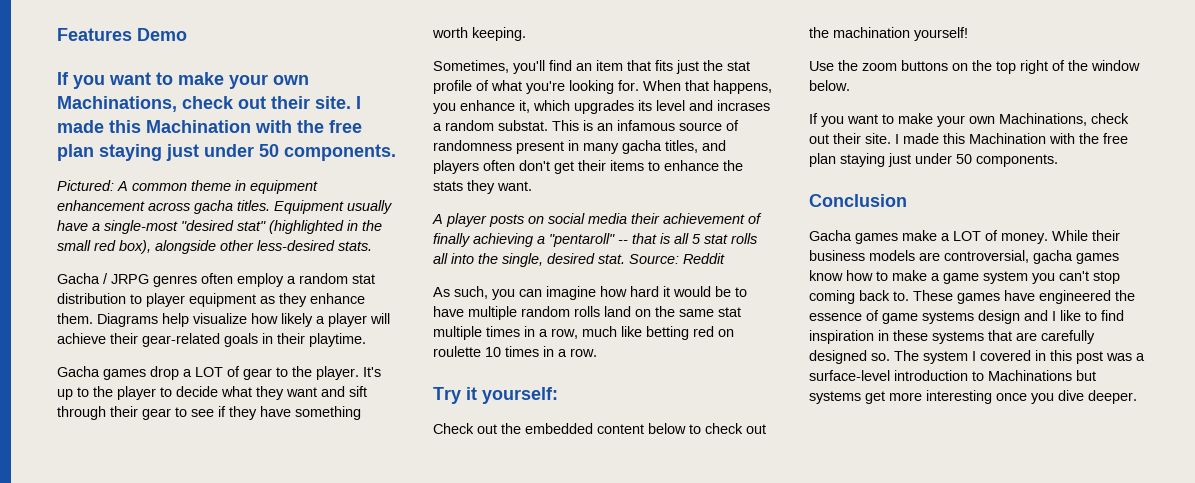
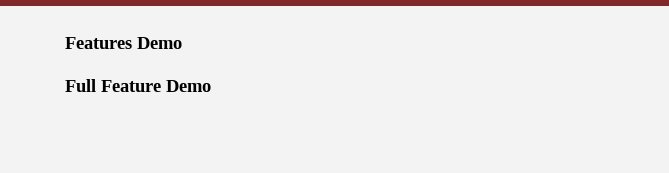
  Features Demo
- If you want to make your own Machinations, check out their site. I made this Machination with the free plan staying just under 50 components.
- Pictured: A common theme in equipment enhancement across gacha titles. Equipment usually have a single-most "desired stat" (highlighted in the small red box), alongside other less-desired stats.
- Gacha / JRPG genres often employ a random stat distribution to player equipment as they enhance them. Diagrams help visualize how likely a player will achieve their gear-related goals in their playtime.
- Gacha games drop a LOT of gear to the player. It's up to the player to decide what they want and sift through their gear to see if they have something worth keeping.
- Sometimes, you'll find an item that fits just the stat profile of what you're looking for. When that happens, you enhance it, which upgrades its level and incrases a random substat. This is an infamous source of randomness present in many gacha titles, and players often don't get their items to enhance the stats they want.
- A player posts on social media their achievement of finally achieving a "pentaroll" -- that is all 5 stat rolls all into the single, desired stat. Source: Reddit
- As such, you can imagine how hard it would be to have multiple random rolls land on the same stat multiple times in a row, much like betting red on roulette 10 times in a row.
- Try it yourself:
- Check out the embedded content below to check out the machination yourself!
- Use the zoom buttons on the top right of the window below.
- If you want to make your own Machinations, check out their site. I made this Machination with the free plan staying just under 50 components.
- Conclusion
- Gacha games make a LOT of money. While their business models are controversial, gacha games know how to make a game system you can't stop coming back to. These games have engineered the essence of game systems design and I like to find inspiration in these systems that are carefully designed so. The system I covered in this post was a surface-level introduction to Machinations but systems get more interesting once you dive deeper.
+ Full Feature Demo

